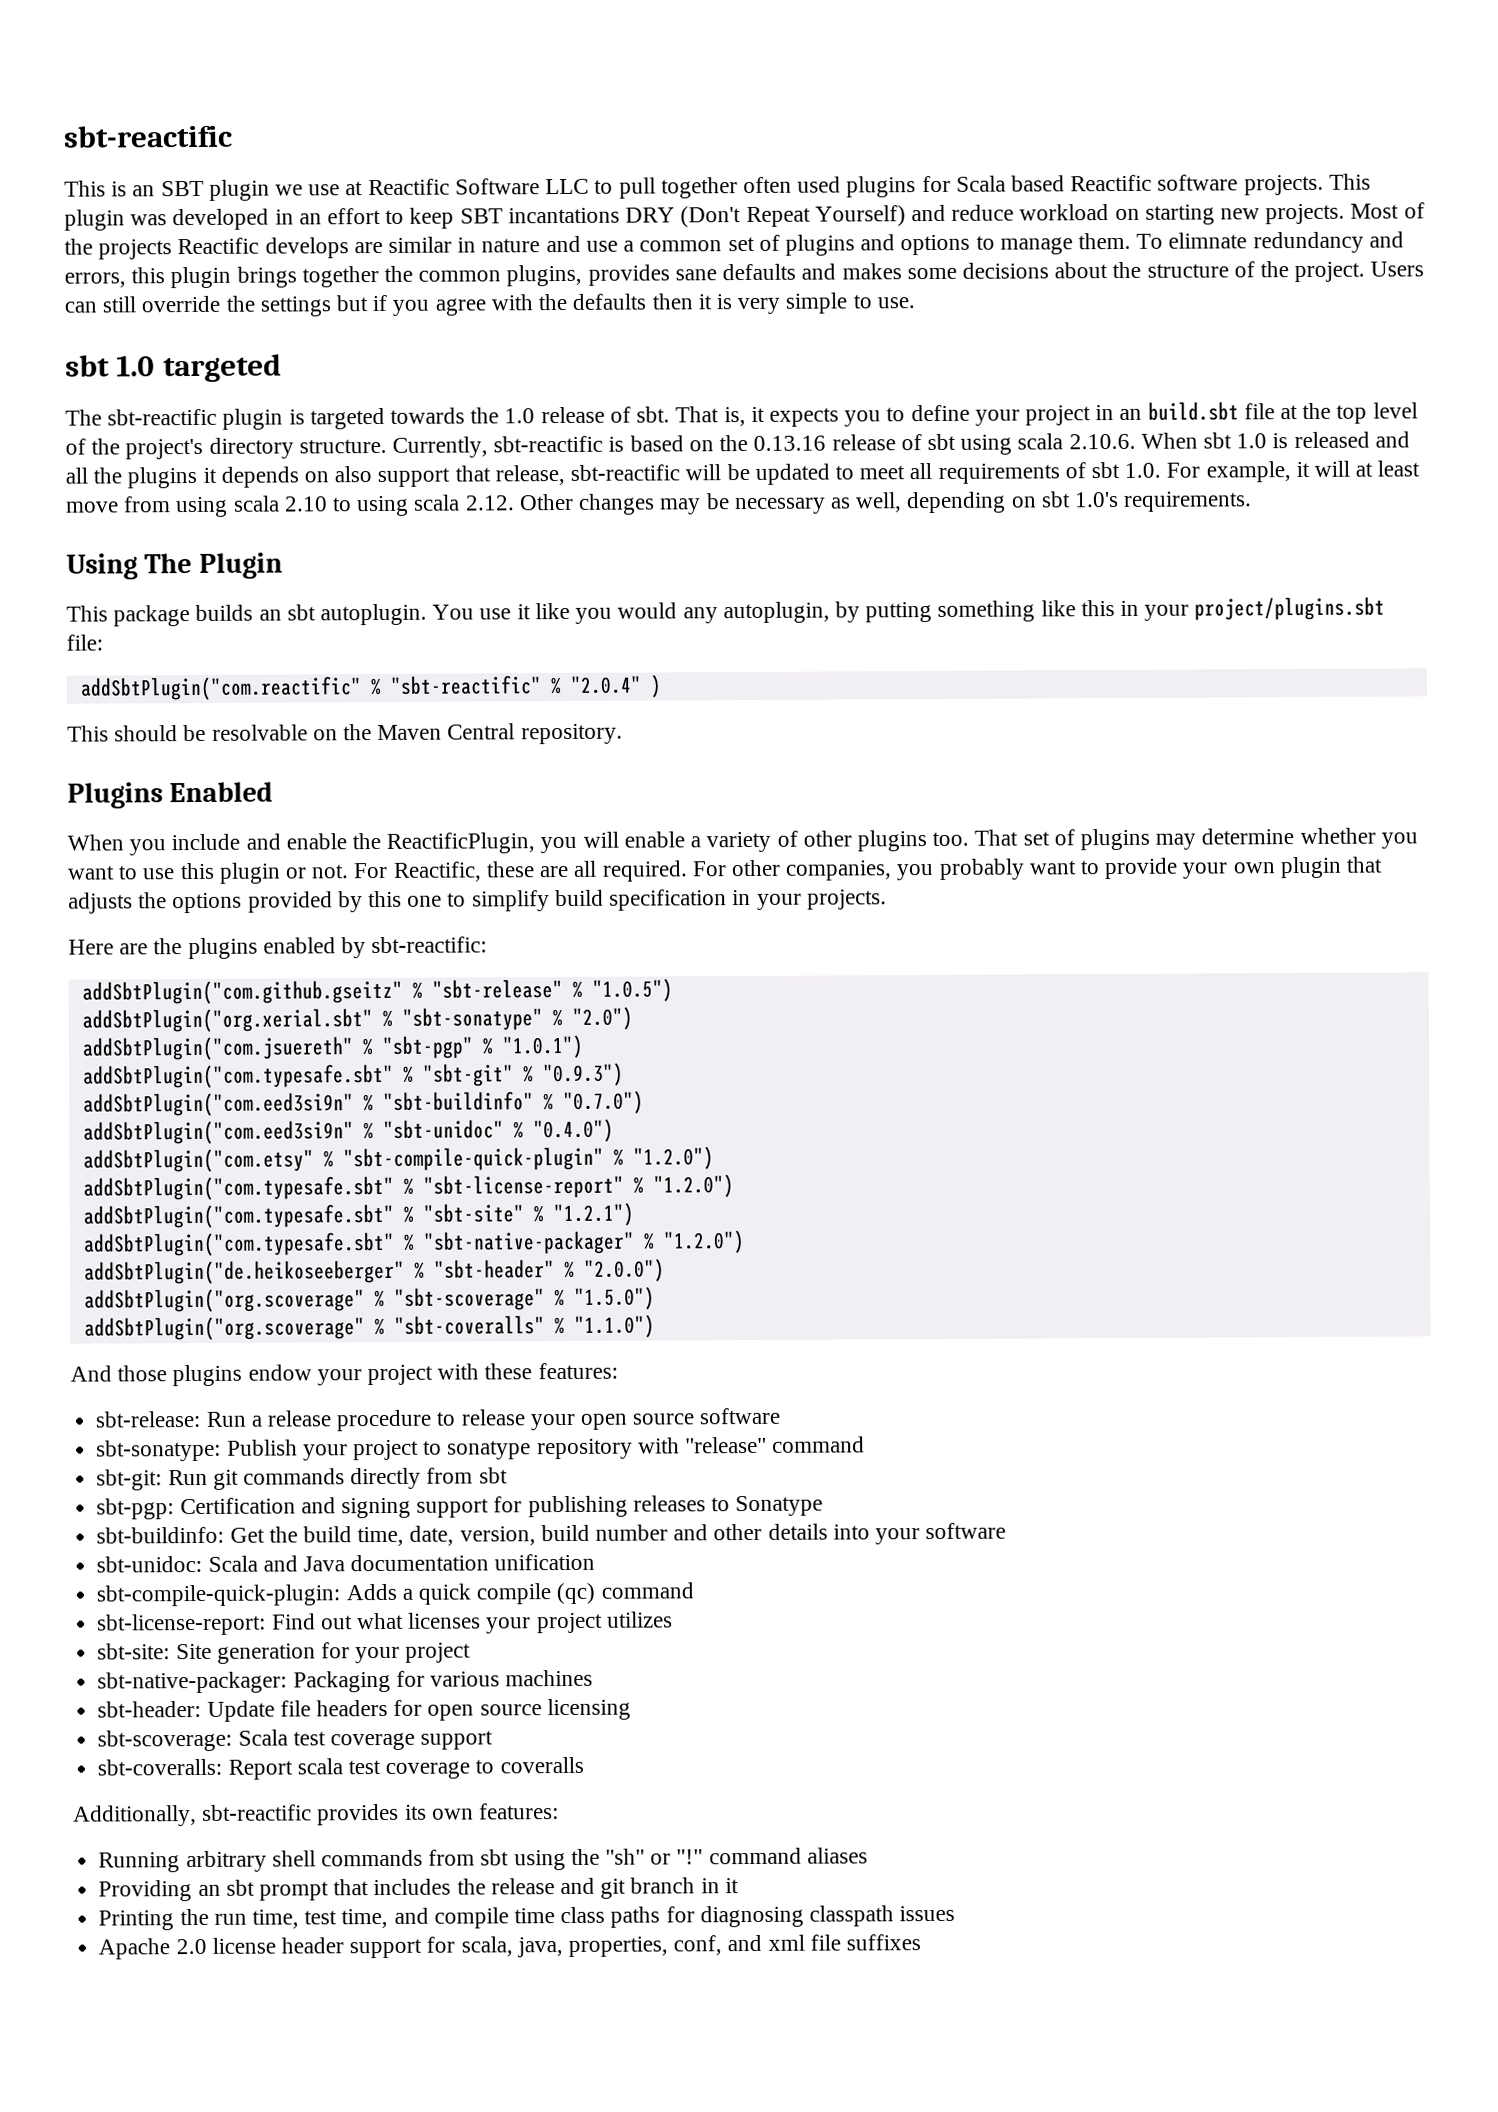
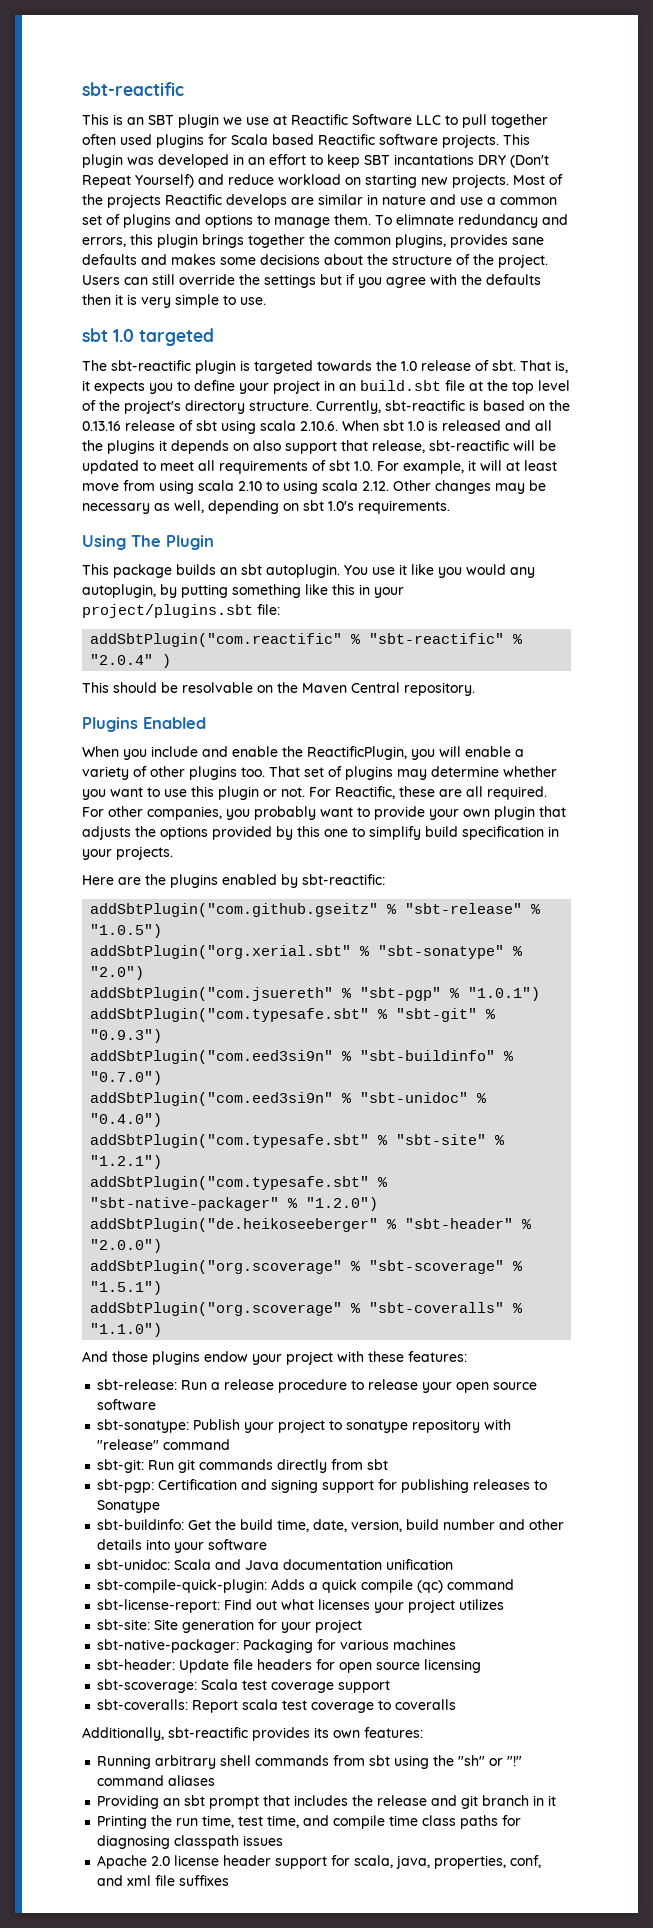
- addSbtPlugin("com.etsy" % "sbt-compile-quick-plugin" % "1.2.0")
- addSbtPlugin("com.typesafe.sbt" % "sbt-license-report" % "1.2.0")
- addSbtPlugin("org.scoverage" % "sbt-scoverage" % "1.5.0")
+ addSbtPlugin("org.scoverage" % "sbt-scoverage" % "1.5.1")

